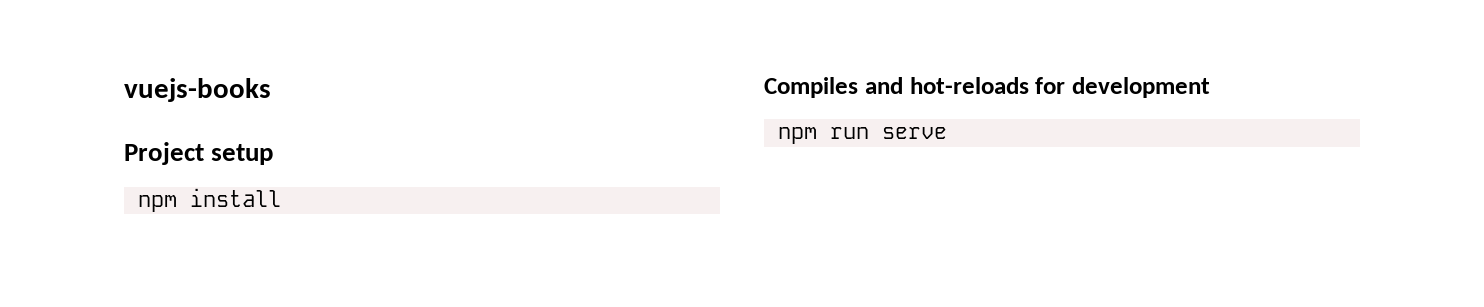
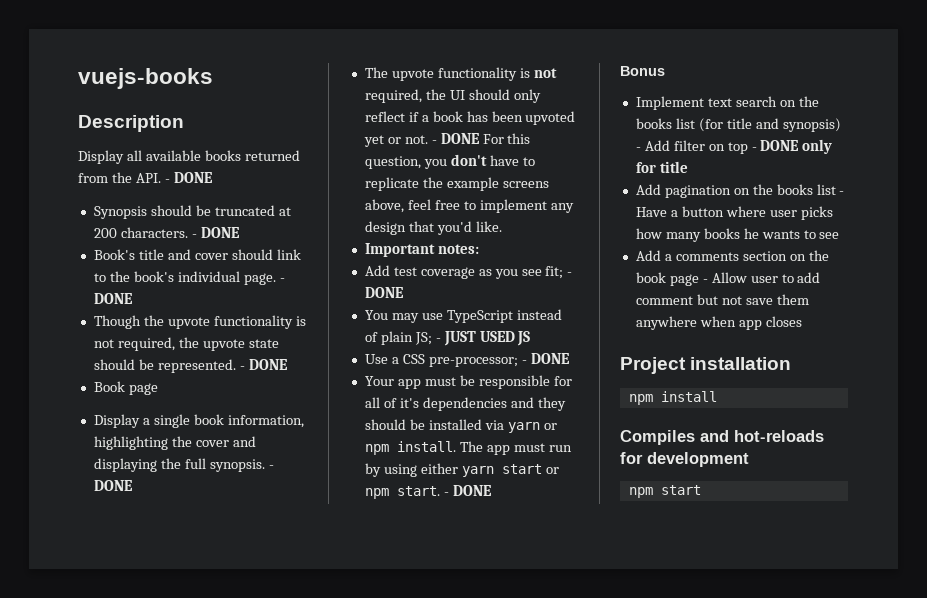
+ Description
+ Display all available books returned from the API. - DONE
+ Synopsis should be truncated at 200 characters. - DONE
+ Book's title and cover should link to the book's individual page. - DONE
+ Though the upvote functionality is not required, the upvote state should be represented. - DONE
+ Book page
+ Display a single book information, highlighting the cover and displaying the full synopsis. - DONE
+ The upvote functionality is not required, the UI should only reflect if a book has been upvoted yet or not. - DONE For this question, you don't have to replicate the example screens above, feel free to implement any design that you'd like.
+ Important notes:
+ Add test coverage as you see fit; - DONE
+ You may use TypeScript instead of plain JS; - JUST USED JS
+ Use a CSS pre-processor; - DONE
+ Your app must be responsible for all of it's dependencies and they should be installed via yarn or npm install. The app must run by using either yarn start or npm start. - DONE
+ Bonus
+ Implement text search on the books list (for title and synopsis) - Add filter on top - DONE only for title
+ Add pagination on the books list - Have a button where user picks how many books he wants to see
+ Add a comments section on the book page - Allow user to add comment but not save them anywhere when app closes
- Project setup
+ Project installation
- npm run serve
+ npm start

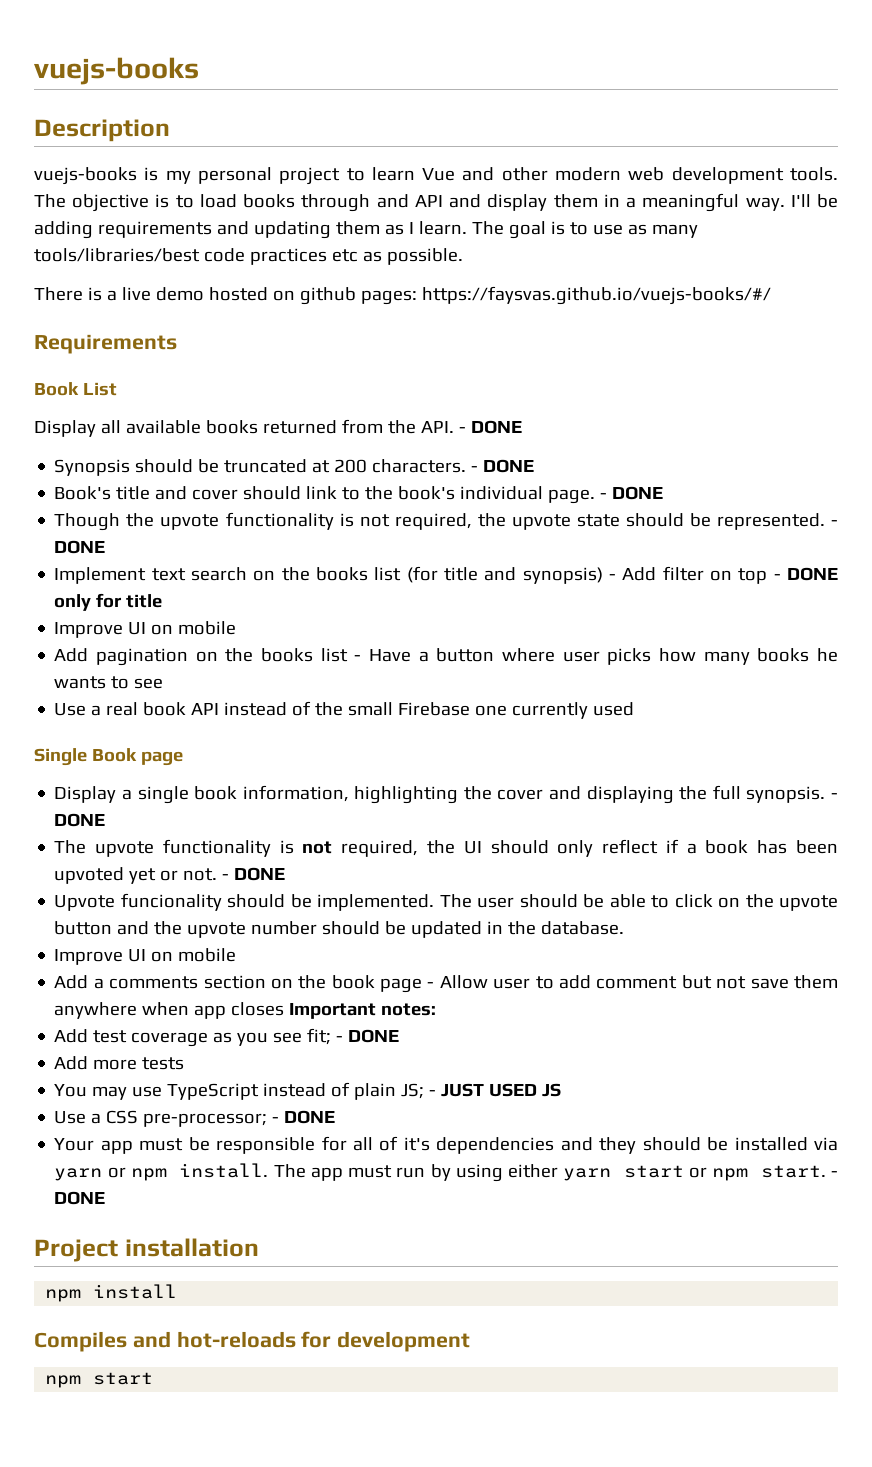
+ vuejs-books is my personal project to learn Vue and other modern web development tools. The objective is to load books through and API and display them in a meaningful way. I'll be adding requirements and updating them as I learn. The goal is to use as many tools/libraries/best code practices etc as possible.
+ There is a live demo hosted on github pages: https://faysvas.github.io/vuejs-books/#/
+ Requirements
+ Book List
- Book page
+ Implement text search on the books list (for title and synopsis) - Add filter on top - DONE only for title
+ Improve UI on mobile
+ Add pagination on the books list - Have a button where user picks how many books he wants to see
+ Use a real book API instead of the small Firebase one currently used
+ Single Book page
- The upvote functionality is not required, the UI should only reflect if a book has been upvoted yet or not. - DONE For this question, you don't have to replicate the example screens above, feel free to implement any design that you'd like.
- Important notes:
+ The upvote functionality is not required, the UI should only reflect if a book has been upvoted yet or not. - DONE
+ Upvote funcionality should be implemented. The user should be able to click on the upvote button and the upvote number should be updated in the database.
+ Improve UI on mobile
+ Add a comments section on the book page - Allow user to add comment but not save them anywhere when app closes Important notes:
+ Add more tests
- Bonus
- Implement text search on the books list (for title and synopsis) - Add filter on top - DONE only for title
- Add pagination on the books list - Have a button where user picks how many books he wants to see
- Add a comments section on the book page - Allow user to add comment but not save them anywhere when app closes

